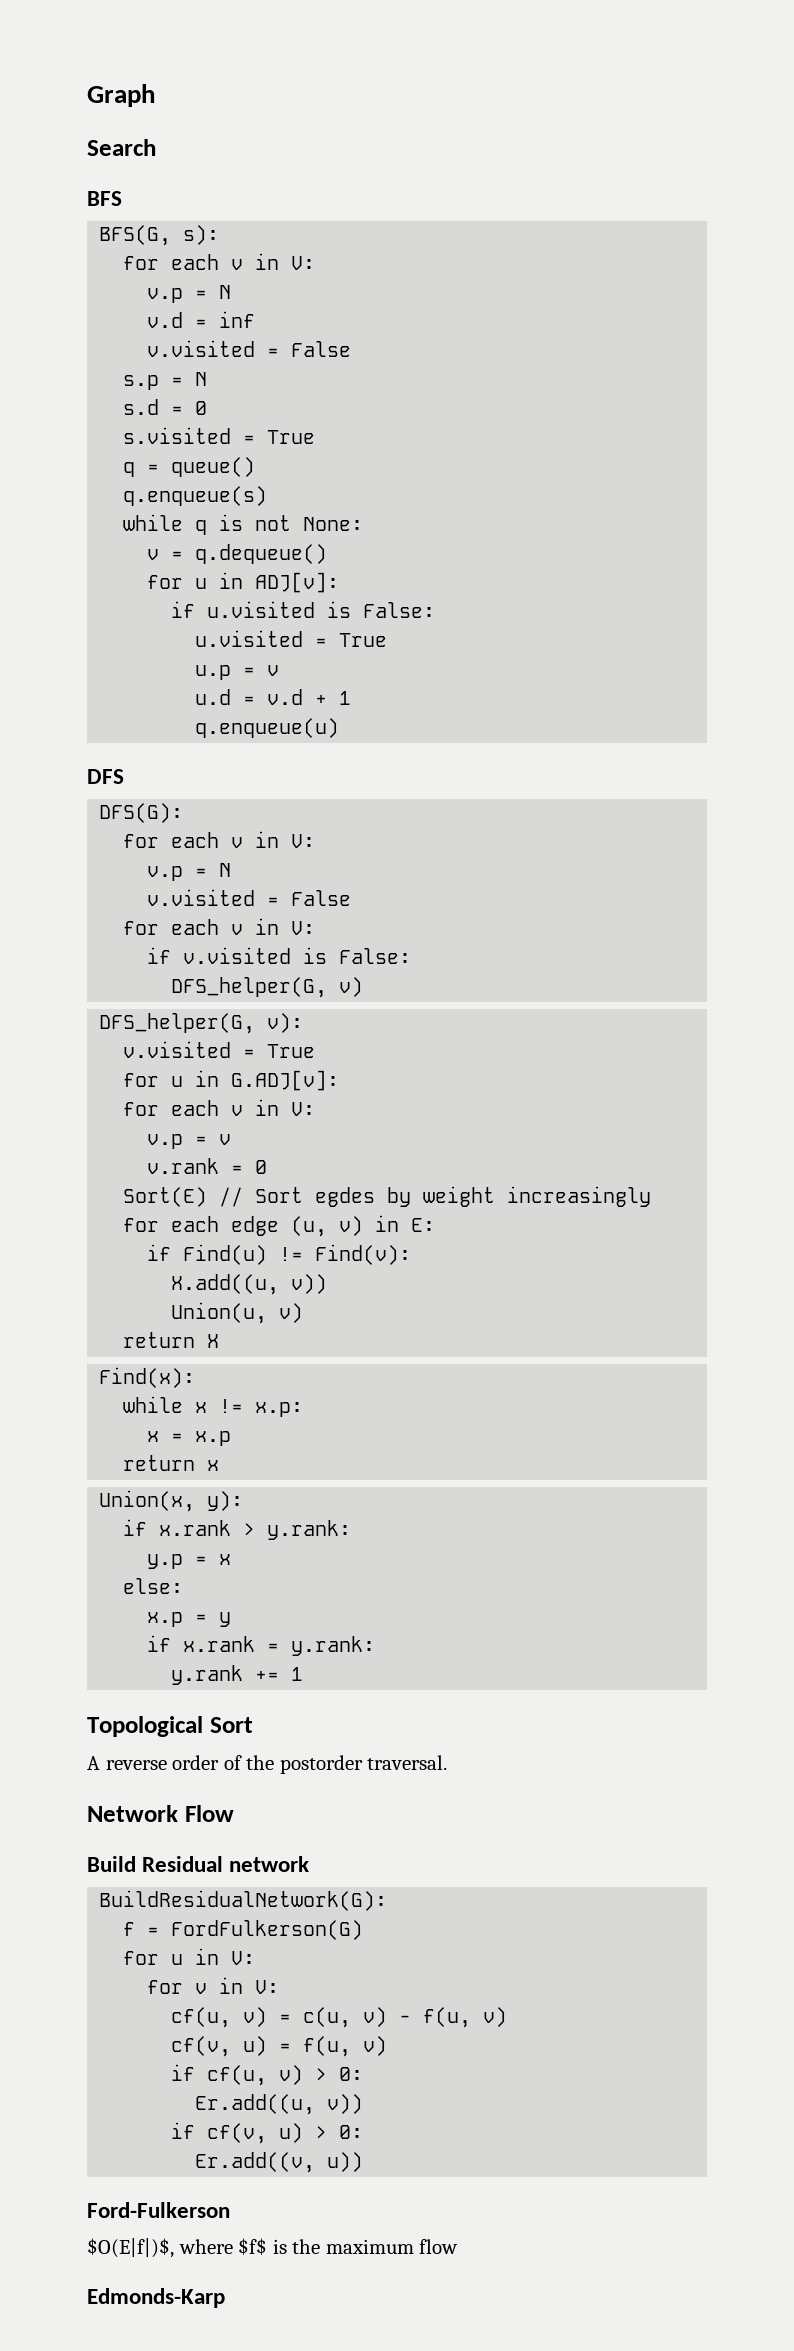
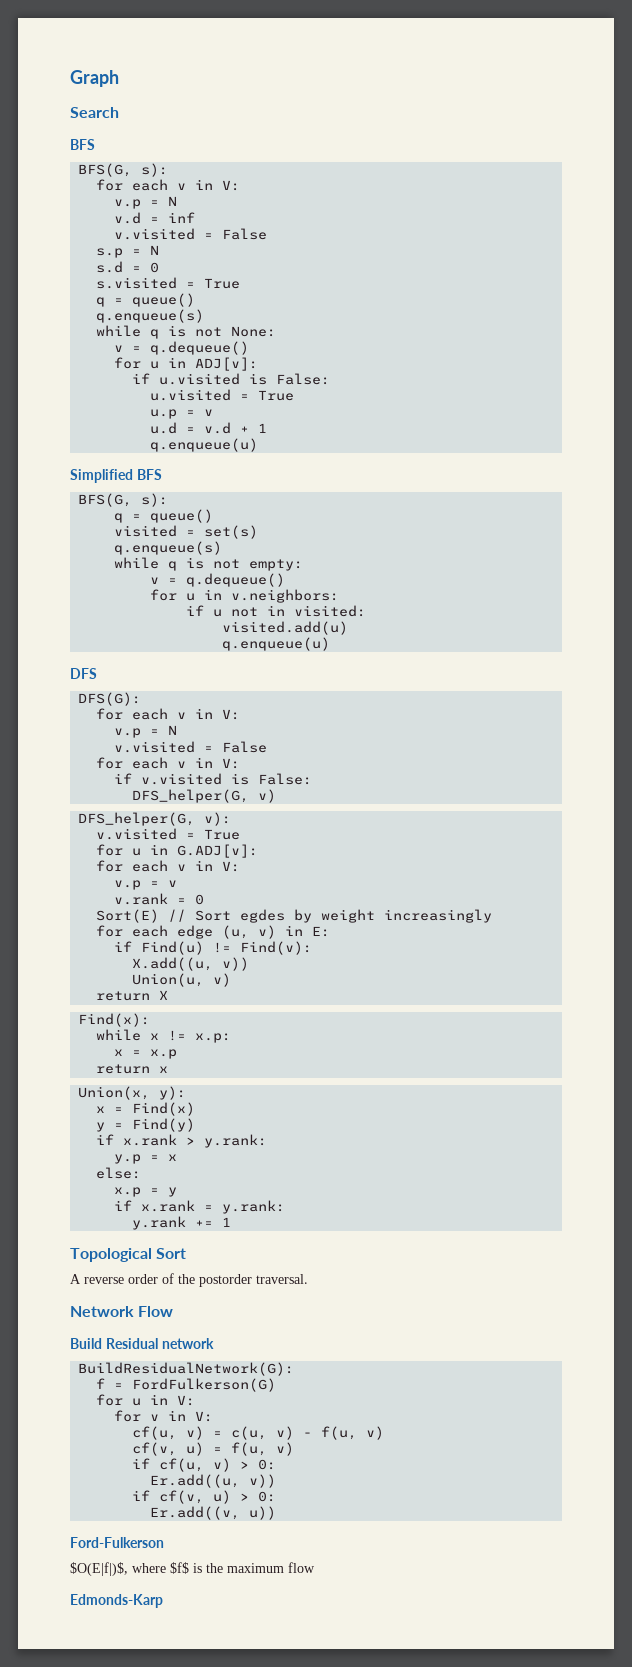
+ Simplified BFS
+ BFS(G, s):
+ q = queue()
+ visited = set(s)
+ q.enqueue(s)
+ while q is not empty:
+ v = q.dequeue()
+ for u in v.neighbors:
+ if u not in visited:
+ visited.add(u)
+ q.enqueue(u)
+ x = Find(x)
+ y = Find(y)

